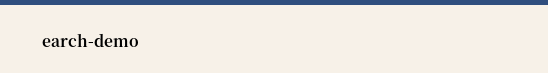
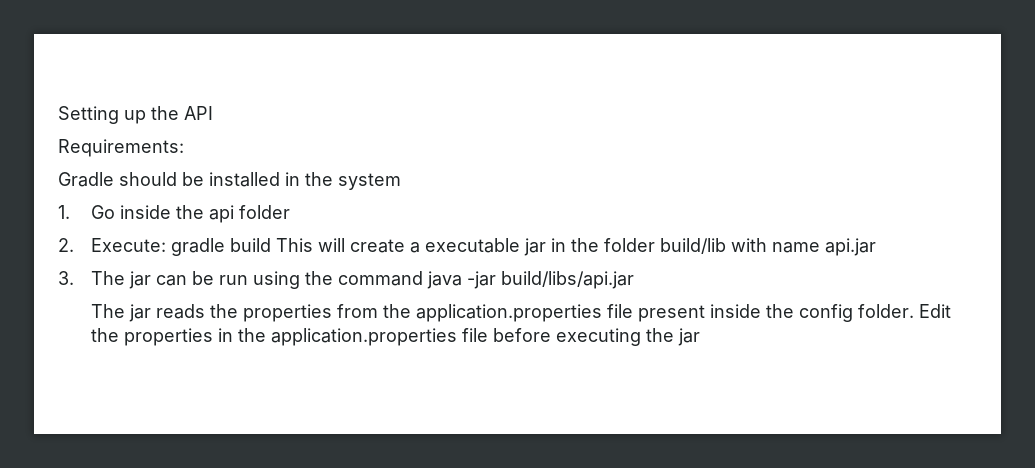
- earch-demo
+ Setting up the API
+ Requirements:
+ Gradle should be installed in the system
+ 1. Go inside the api folder
+ 2. Execute: gradle build This will create a executable jar in the folder build/lib with name api.jar
+ 3. The jar can be run using the command java -jar build/libs/api.jar
+ The jar reads the properties from the application.properties file present inside the config folder. Edit the properties in the application.properties file before executing the jar

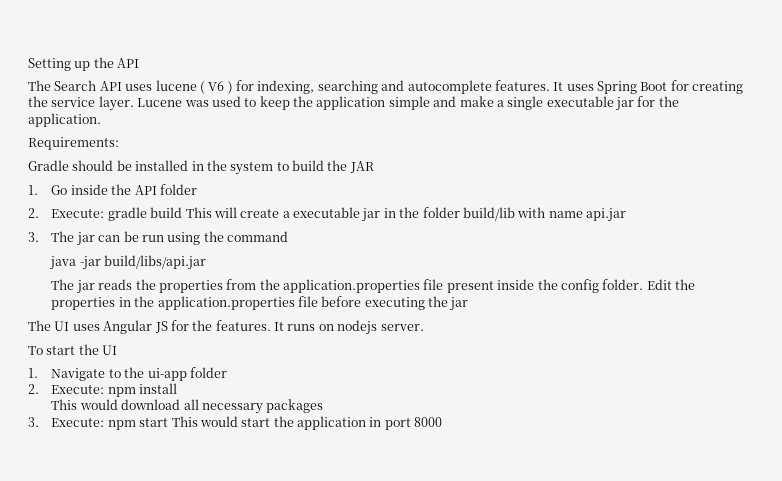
+ The Search API uses lucene ( V6 ) for indexing, searching and autocomplete features. It uses Spring Boot for creating the service layer. Lucene was used to keep the application simple and make a single executable jar for the application.
- Gradle should be installed in the system
+ Gradle should be installed in the system to build the JAR
- 1. Go inside the api folder
+ 1. Go inside the API folder
- 3. The jar can be run using the command java -jar build/libs/api.jar
+ 3. The jar can be run using the command
+ java -jar build/libs/api.jar
+ The UI uses Angular JS for the features. It runs on nodejs server.
+ To start the UI
+ 1. Navigate to the ui-app folder
+ 2. Execute: npm install
+ This would download all necessary packages
+ 3. Execute: npm start This would start the application in port 8000

